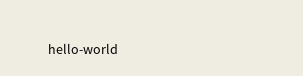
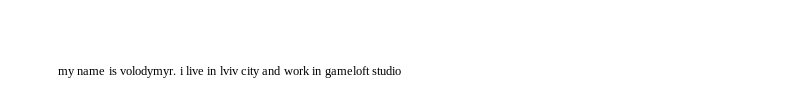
- hello-world
+ my name is volodymyr. i live in lviv city and work in gameloft studio

